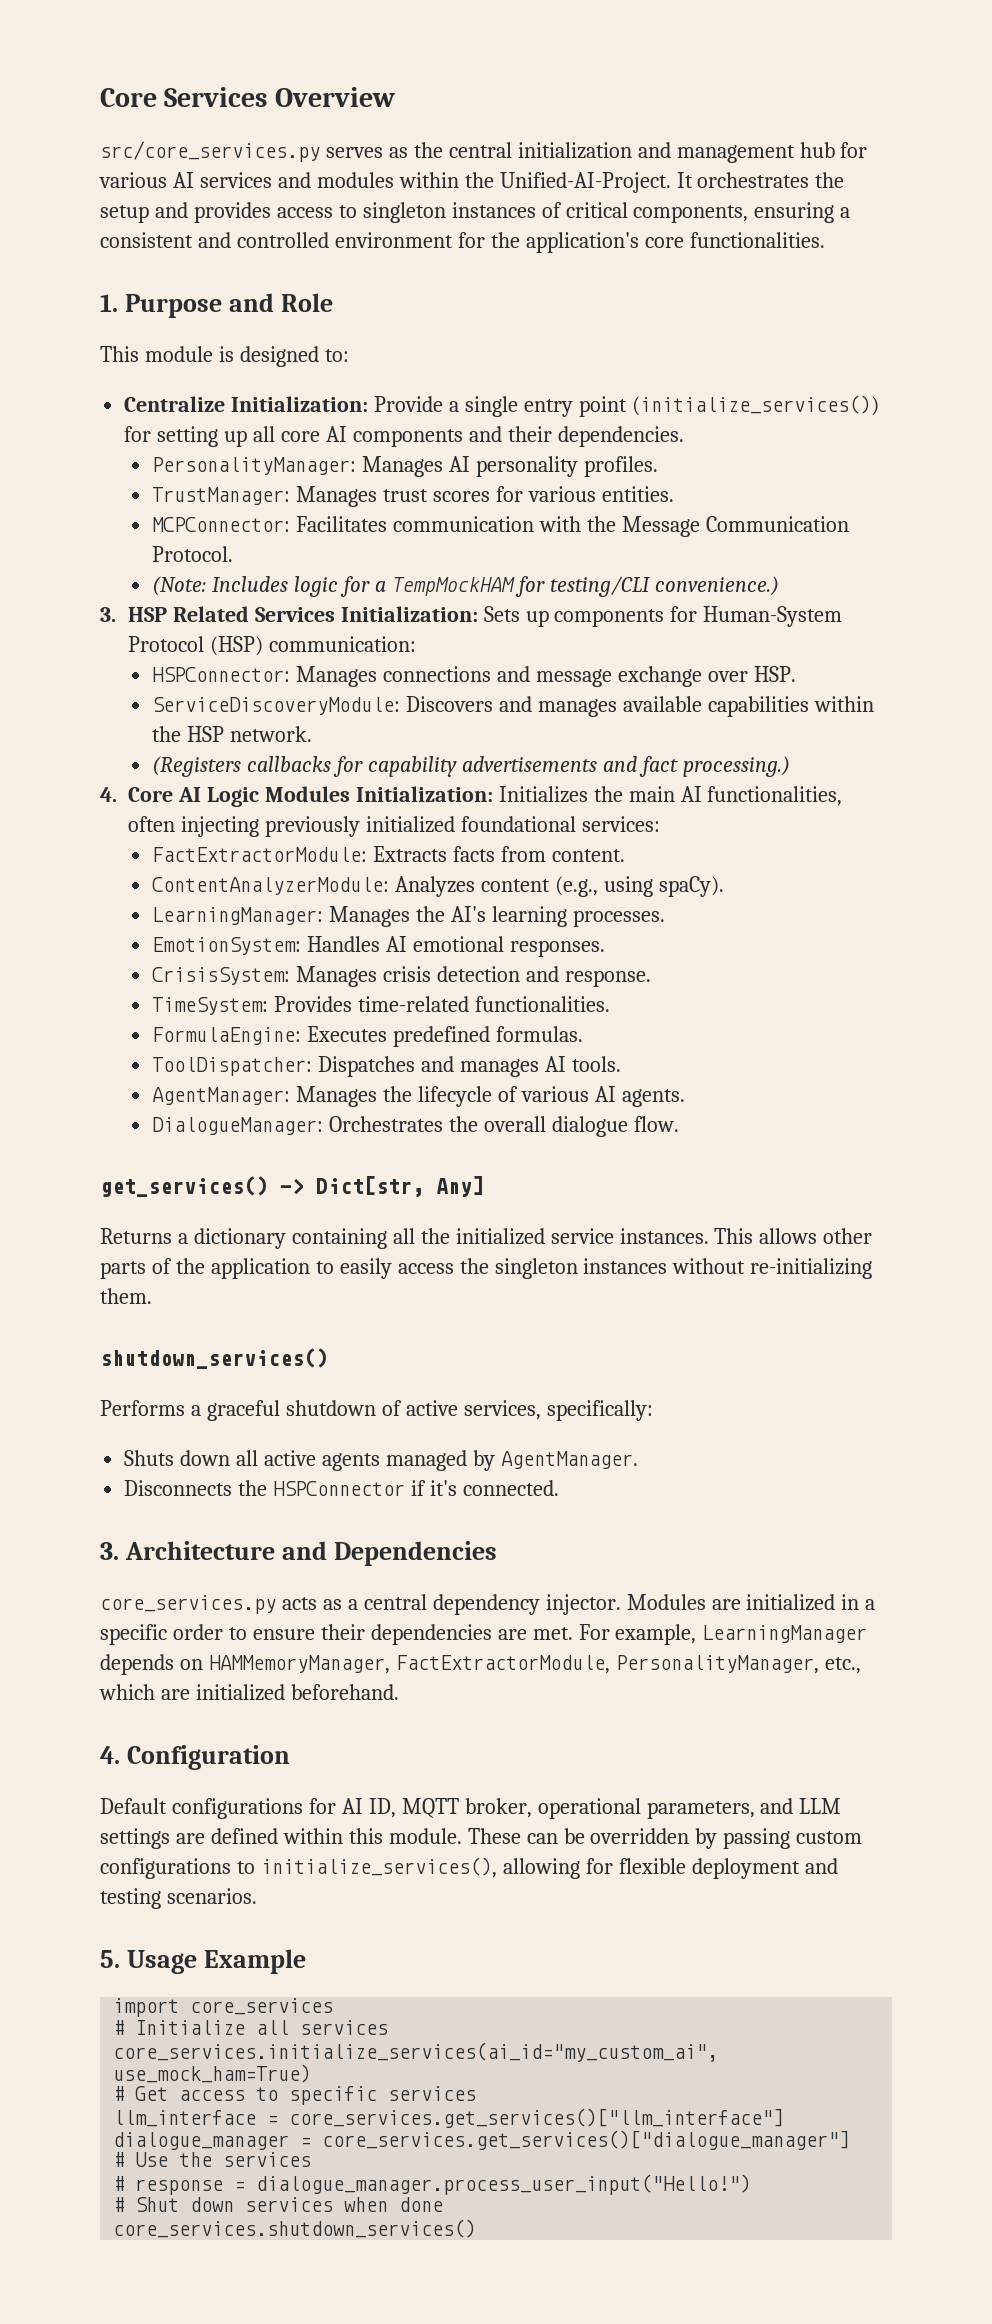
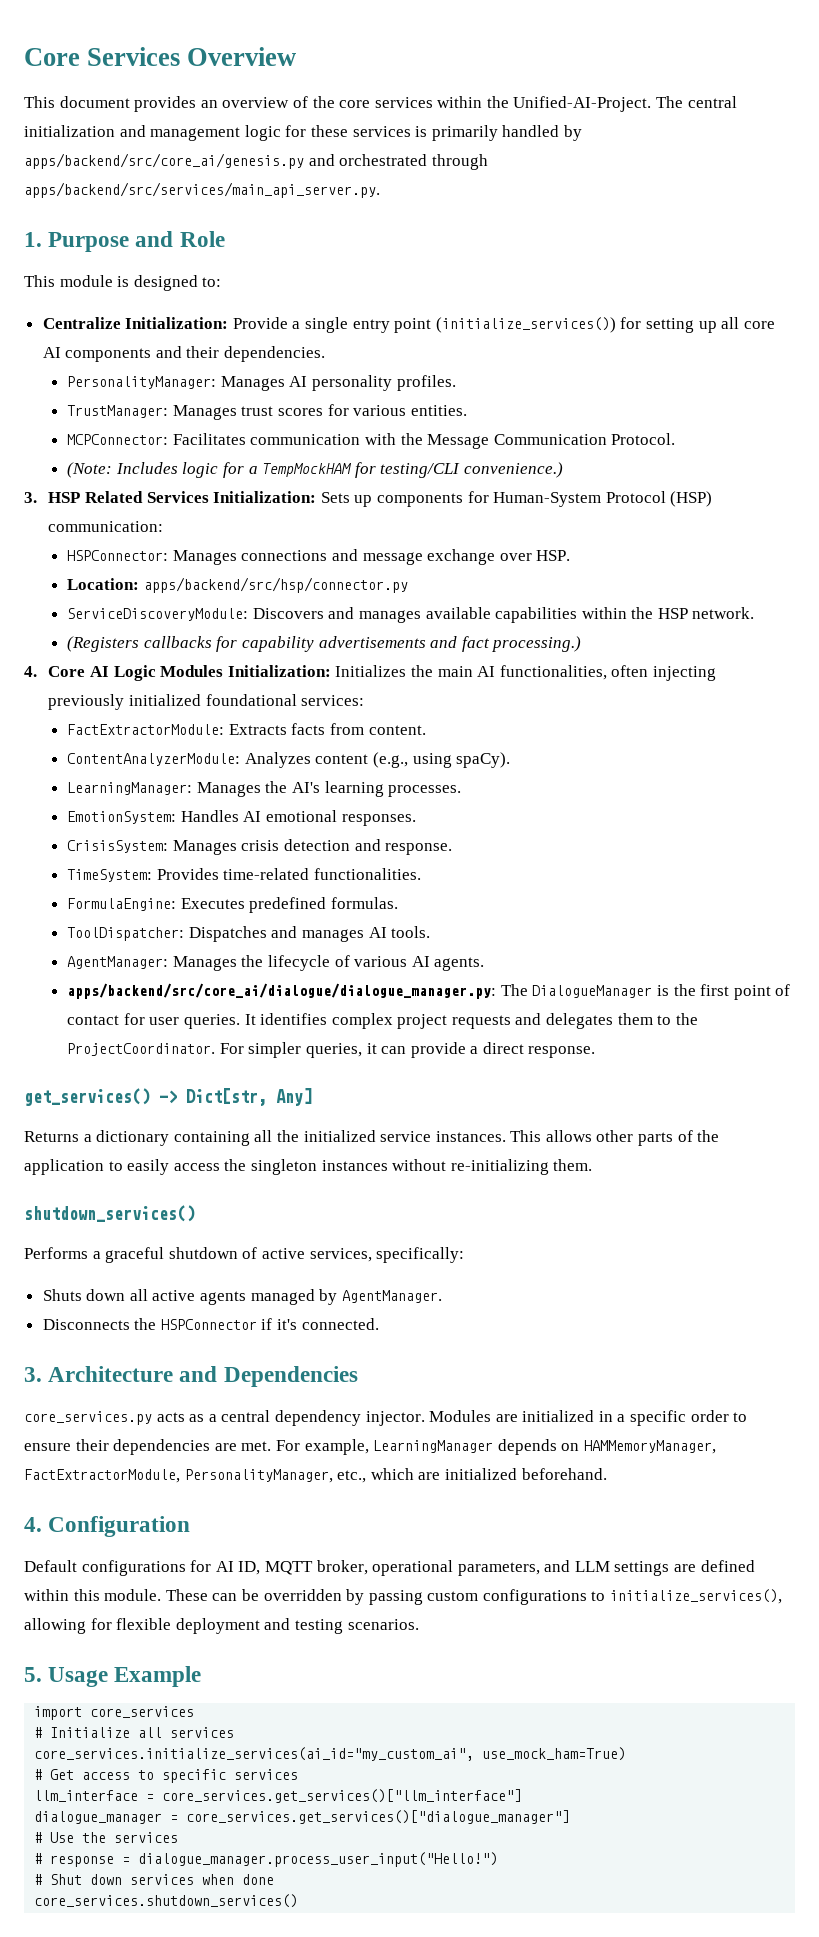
- src/core_services.py serves as the central initialization and management hub for various AI services and modules within the Unified-AI-Project. It orchestrates the setup and provides access to singleton instances of critical components, ensuring a consistent and controlled environment for the application's core functionalities.
+ This document provides an overview of the core services within the Unified-AI-Project. The central initialization and management logic for these services is primarily handled by apps/backend/src/core_ai/genesis.py and orchestrated through apps/backend/src/services/main_api_server.py.
+ Location: apps/backend/src/hsp/connector.py
- DialogueManager: Orchestrates the overall dialogue flow.
+ apps/backend/src/core_ai/dialogue/dialogue_manager.py: The DialogueManager is the first point of contact for user queries. It identifies complex project requests and delegates them to the ProjectCoordinator. For simpler queries, it can provide a direct response.

